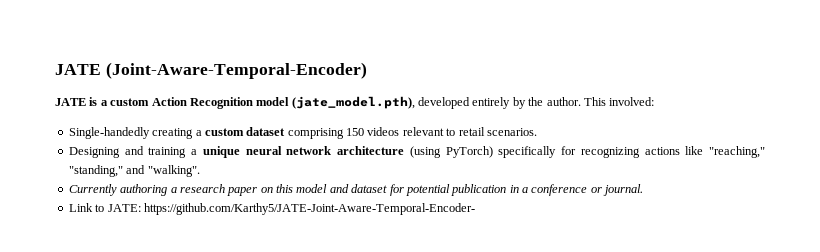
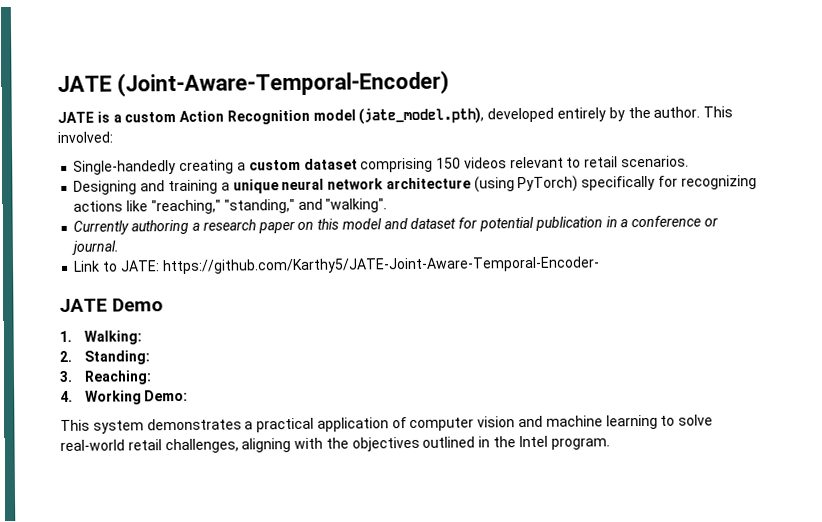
+ JATE Demo
+ 1. Walking:
+ 2. Standing:
+ 3. Reaching:
+ 4. Working Demo:
+ This system demonstrates a practical application of computer vision and machine learning to solve real-world retail challenges, aligning with the objectives outlined in the Intel program.

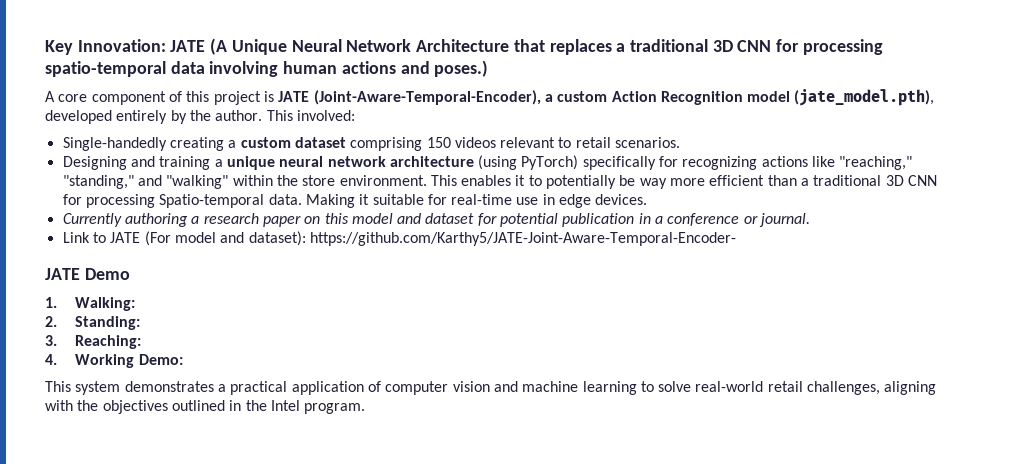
- JATE (Joint-Aware-Temporal-Encoder)
- JATE is a custom Action Recognition model (jate_model.pth), developed entirely by the author.
+ Key Innovation: JATE (A Unique Neural Network Architecture that replaces a traditional 3D CNN for processing spatio-temporal data involving human actions and poses.)
+ A core component of this project is JATE (Joint-Aware-Temporal-Encoder), a custom Action Recognition model (jate_model.pth), developed entirely by the author.
- Designing and training a unique neural network architecture (using PyTorch) specifically for recognizing actions like "reaching," "standing," and "walking".
+ Designing and training a unique neural network architecture (using PyTorch) specifically for recognizing actions like "reaching," "standing," and "walking" within the store environment. This enables it to potentially be way more efficient than a traditional 3D CNN for processing Spatio-temporal data. Making it suitable for real-time use in edge devices.
- Link to JATE: https://github.com/Karthy5/JATE-Joint-Aware-Temporal-Encoder-
+ Link to JATE (For model and dataset): https://github.com/Karthy5/JATE-Joint-Aware-Temporal-Encoder-

